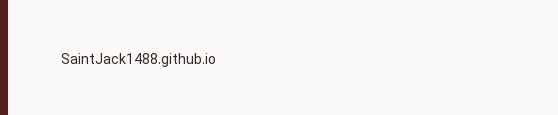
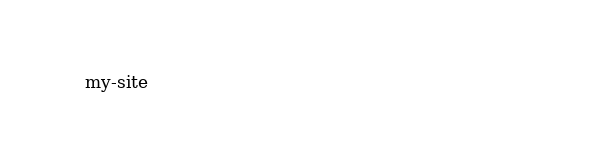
- SaintJack1488.github.io
+ my-site

